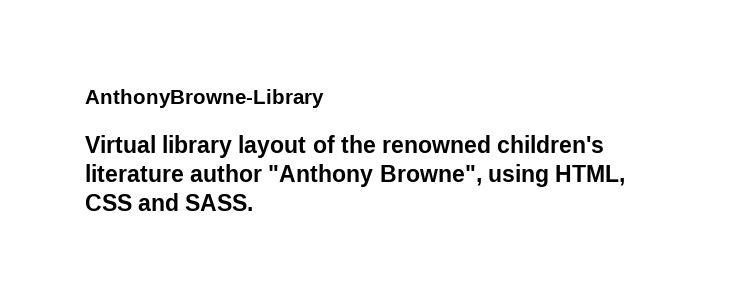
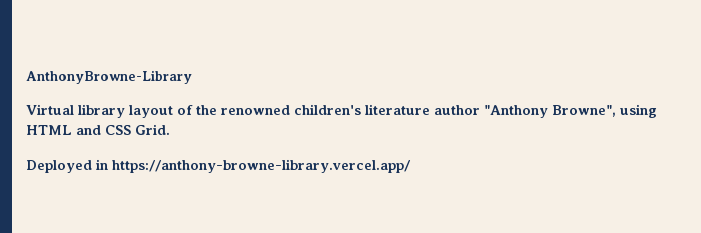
- Virtual library layout of the renowned children's literature author "Anthony Browne", using HTML, CSS and SASS.
+ Virtual library layout of the renowned children's literature author "Anthony Browne", using HTML and CSS Grid.
+ Deployed in https://anthony-browne-library.vercel.app/

